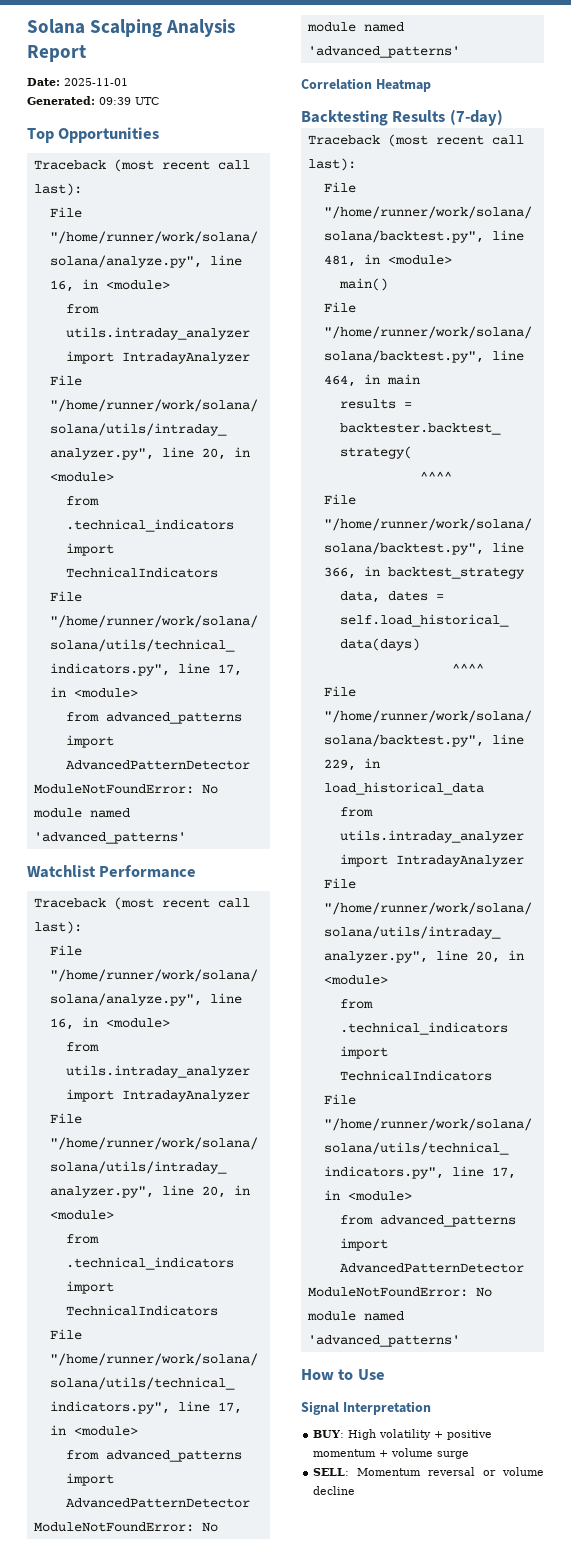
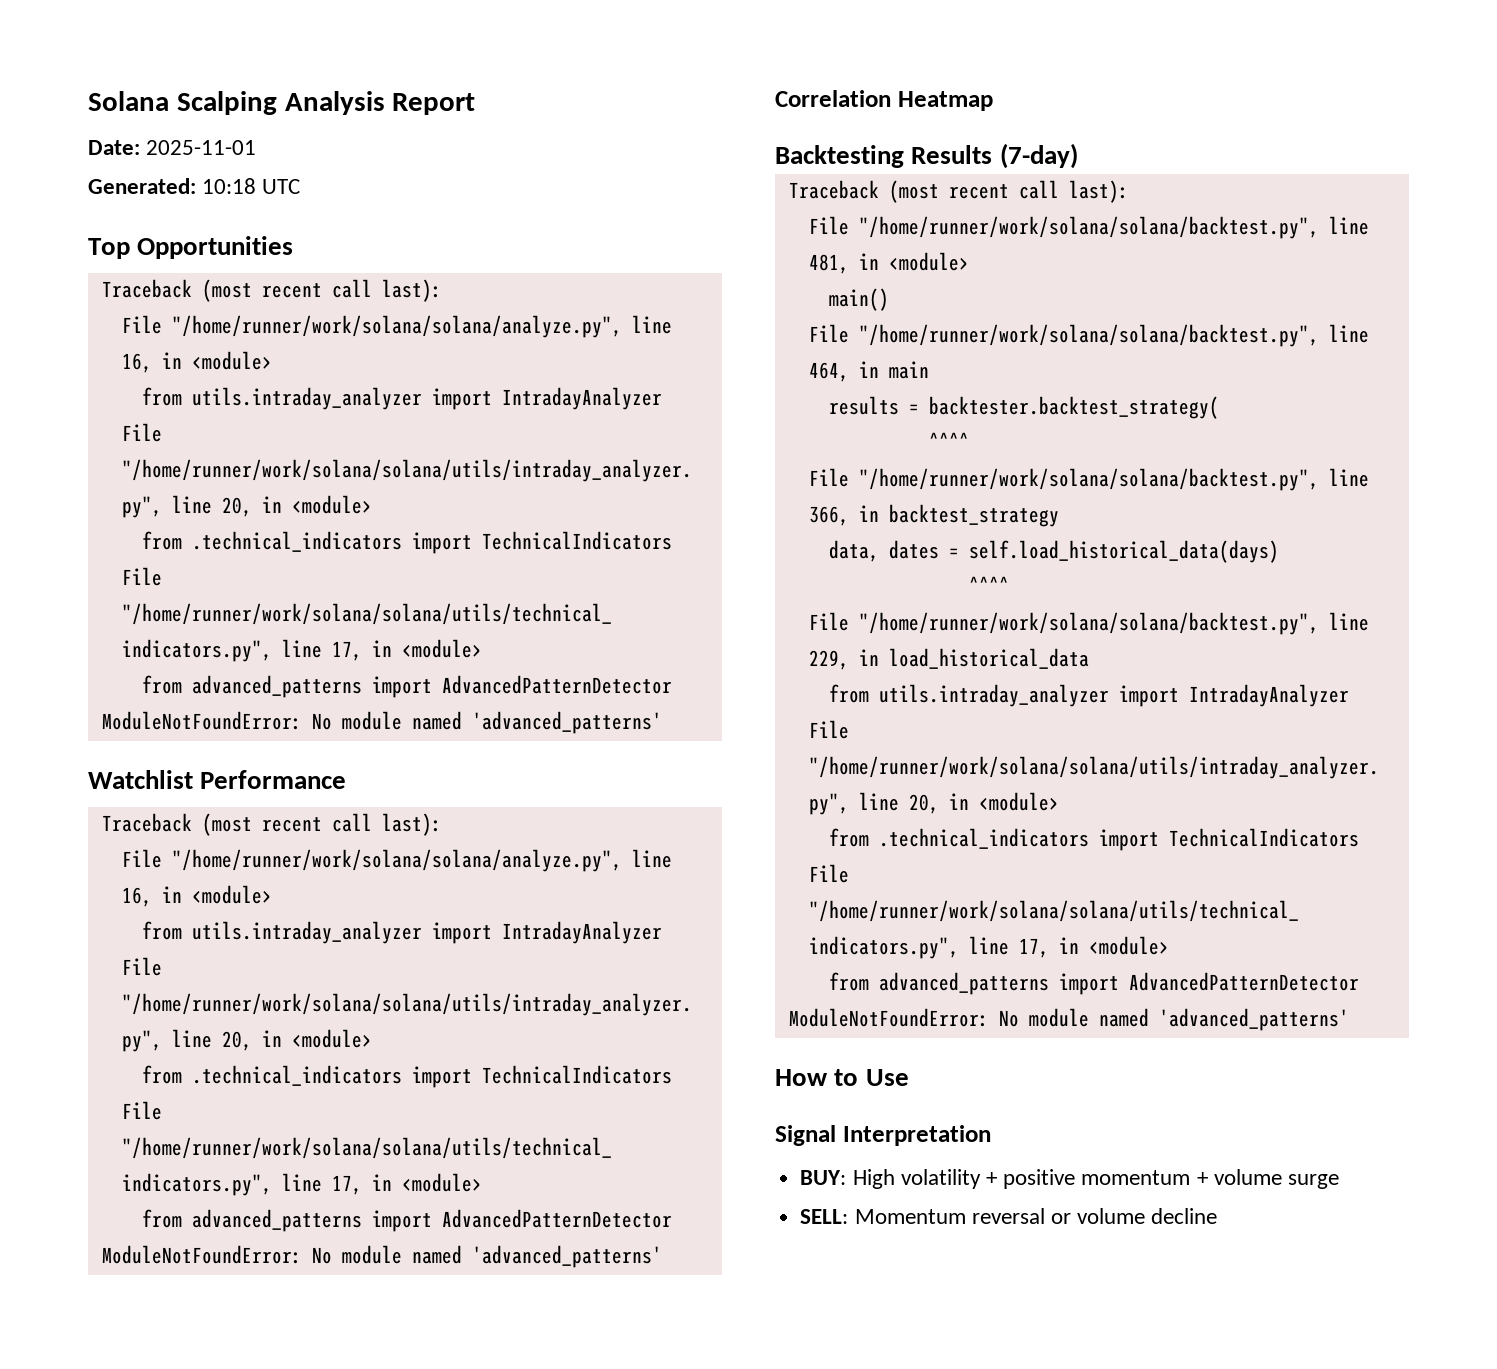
- Generated: 09:39 UTC
+ Generated: 10:18 UTC

